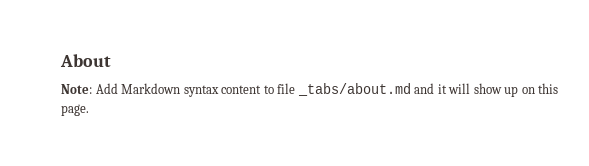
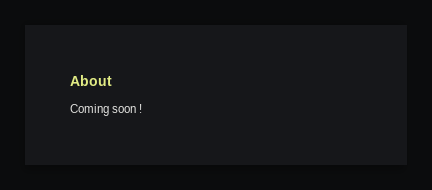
- Note: Add Markdown syntax content to file _tabs/about.md and it will show up on this page.
+ Coming soon !

